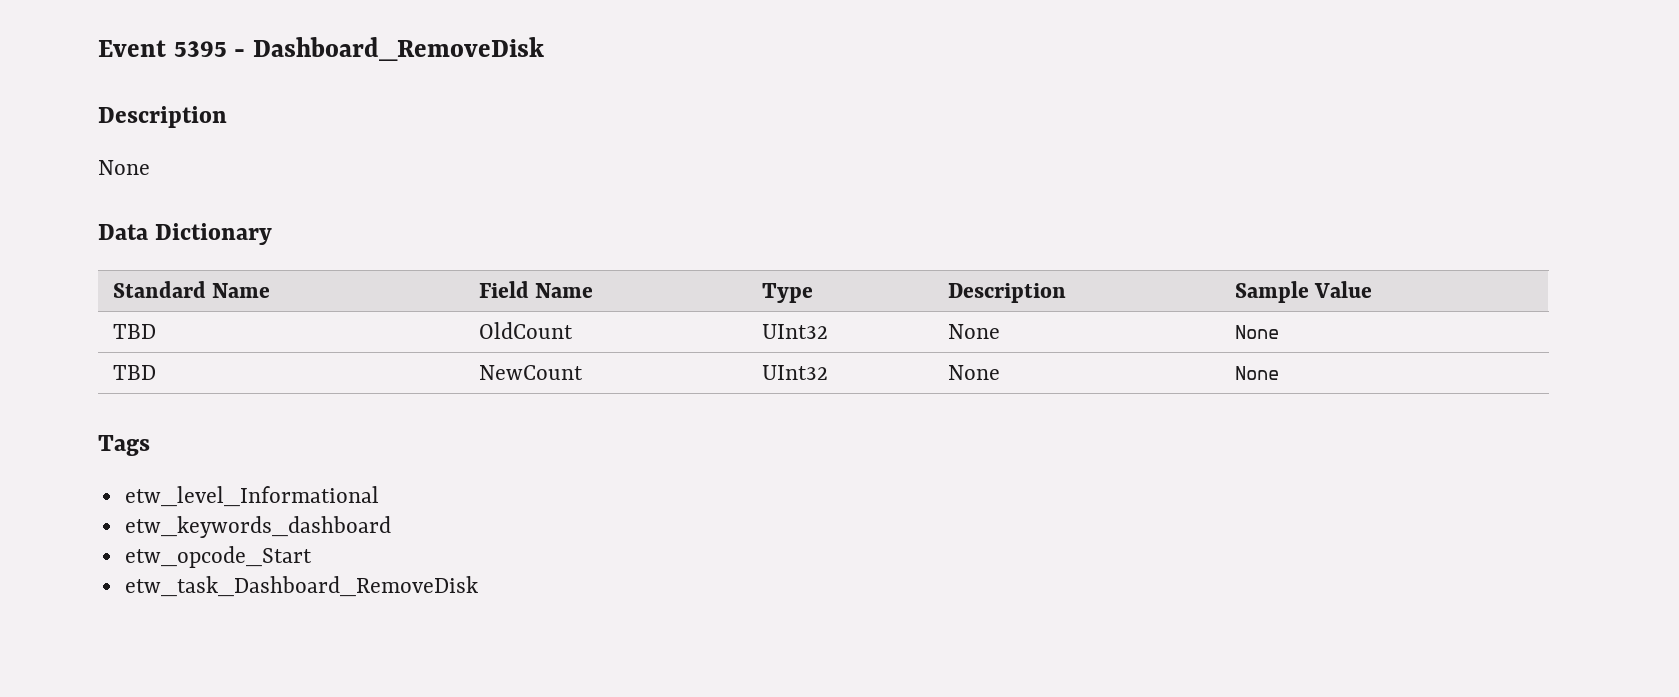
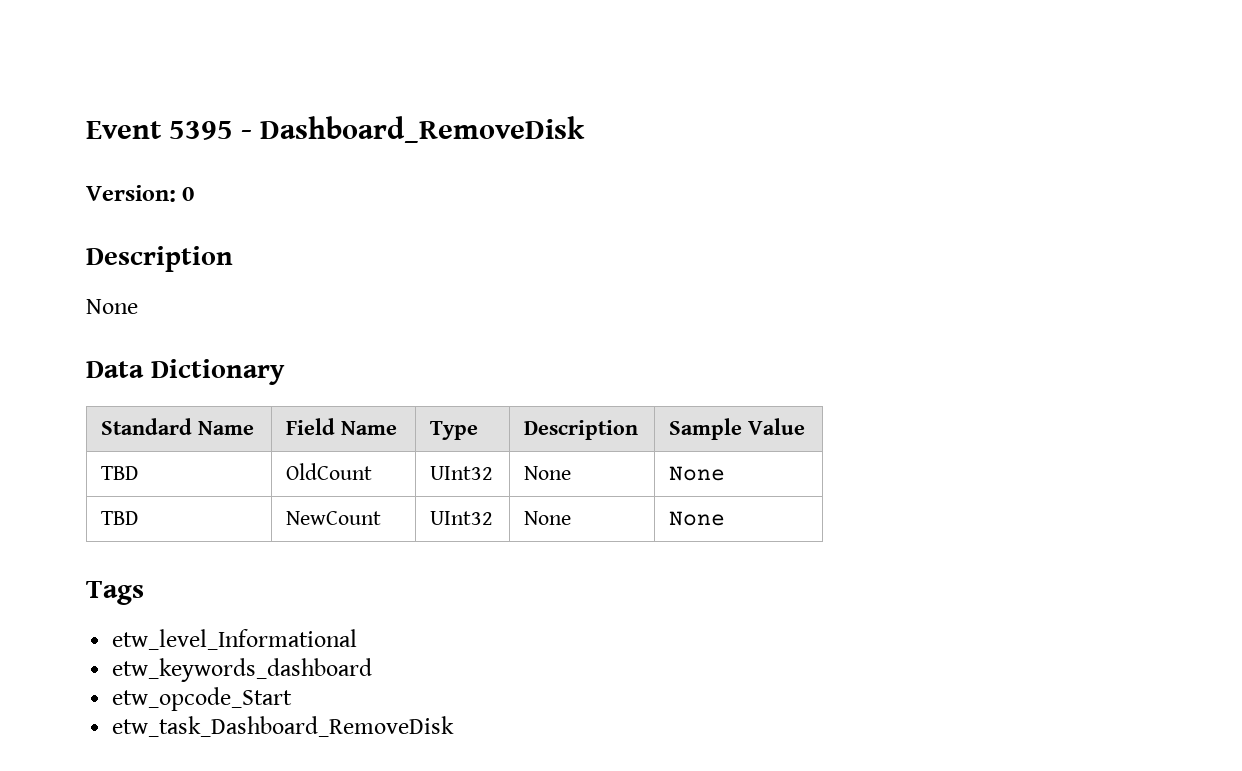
+ Version: 0

